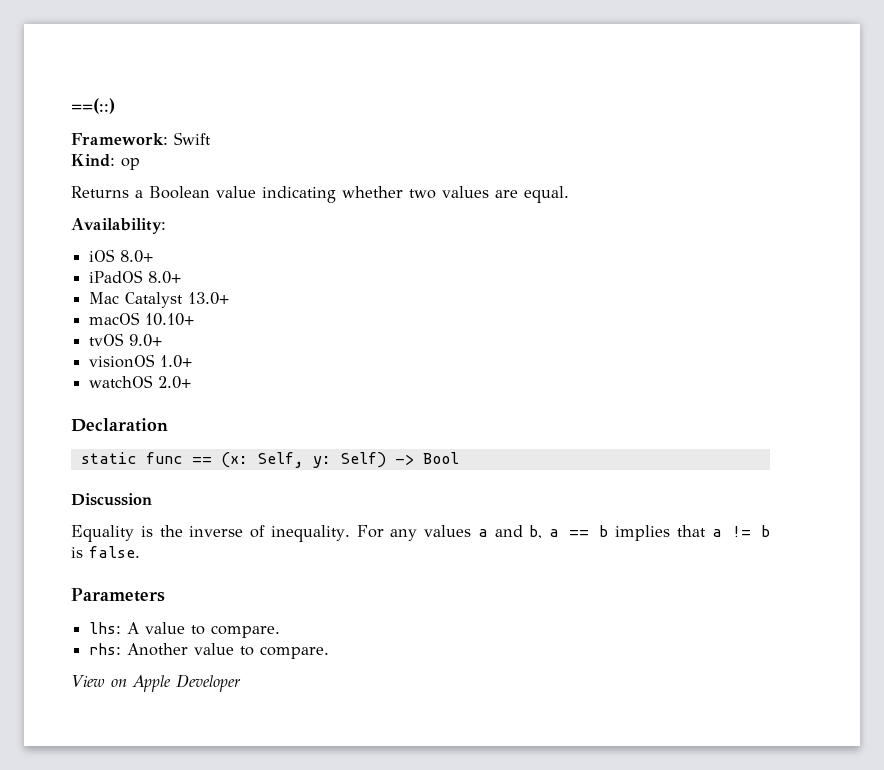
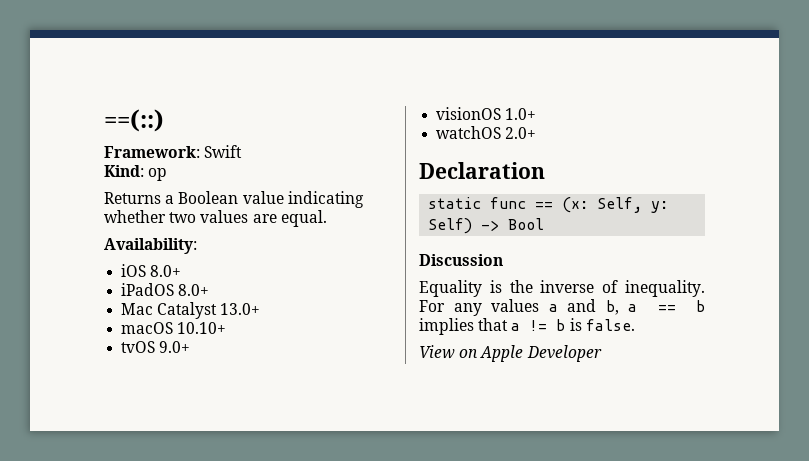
- Parameters
- lhs: A value to compare.
- rhs: Another value to compare.

